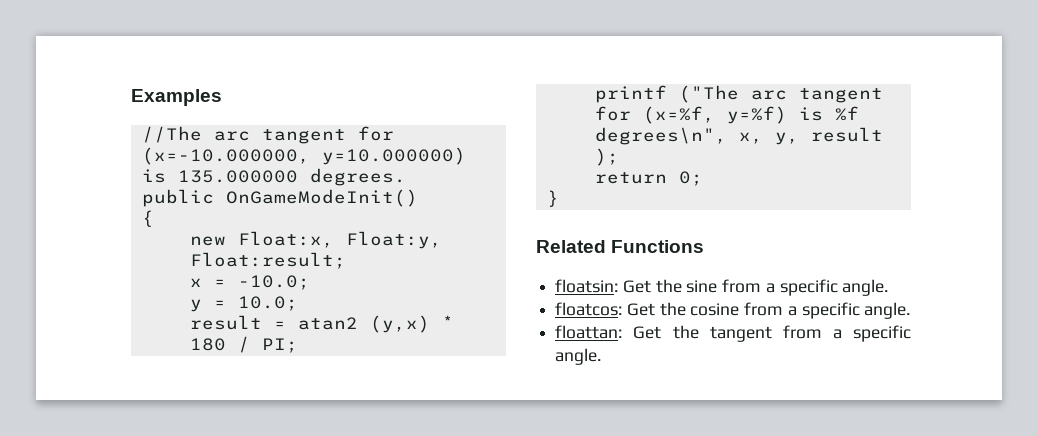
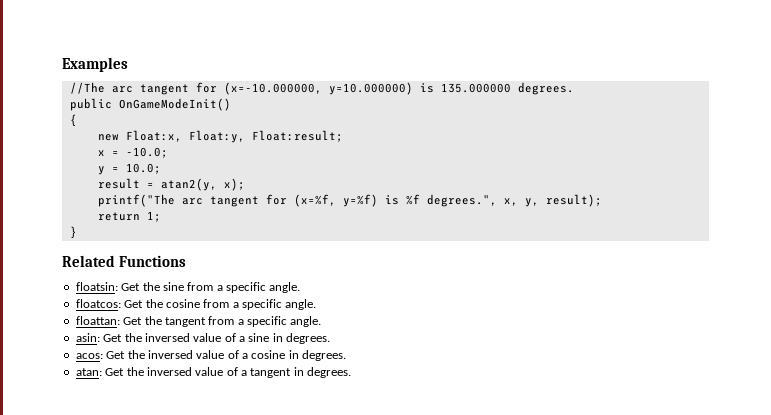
- result = atan2 (y,x) * 180 / PI;
- printf ("The arc tangent for (x=%f, y=%f) is %f degrees\n", x, y, result );
+ result = atan2(y, x);
+ printf("The arc tangent for (x=%f, y=%f) is %f degrees.", x, y, result);
- return 0;
+ return 1;
+ asin: Get the inversed value of a sine in degrees.
+ acos: Get the inversed value of a cosine in degrees.
+ atan: Get the inversed value of a tangent in degrees.

